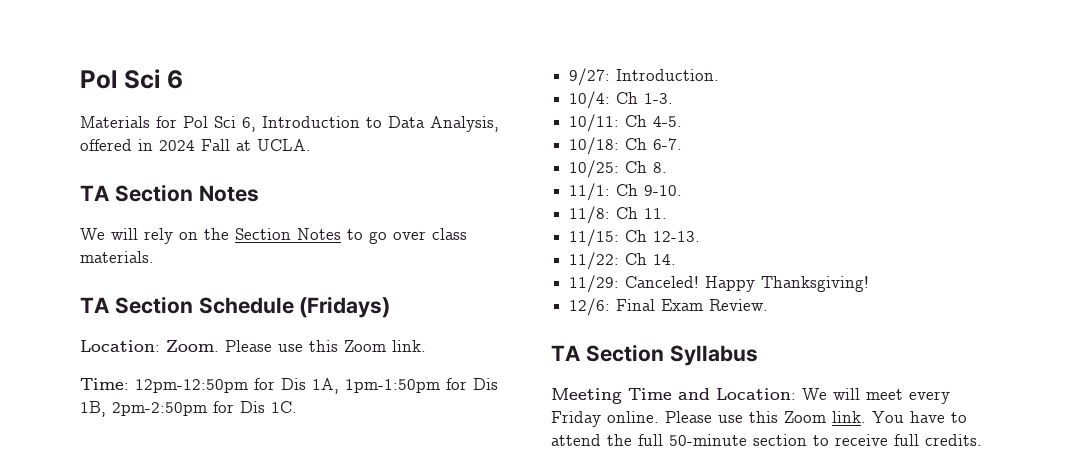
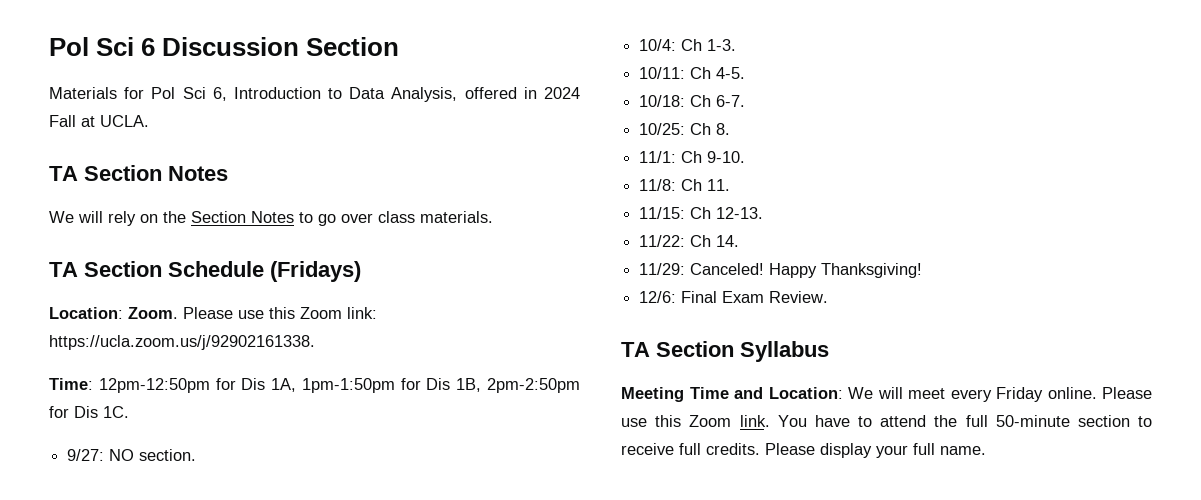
- Pol Sci 6
+ Pol Sci 6 Discussion Section
- Location: Zoom. Please use this Zoom link.
+ Location: Zoom. Please use this Zoom link: https://ucla.zoom.us/j/92902161338.
- 9/27: Introduction.
+ 9/27: NO section.
+ Please display your full name.

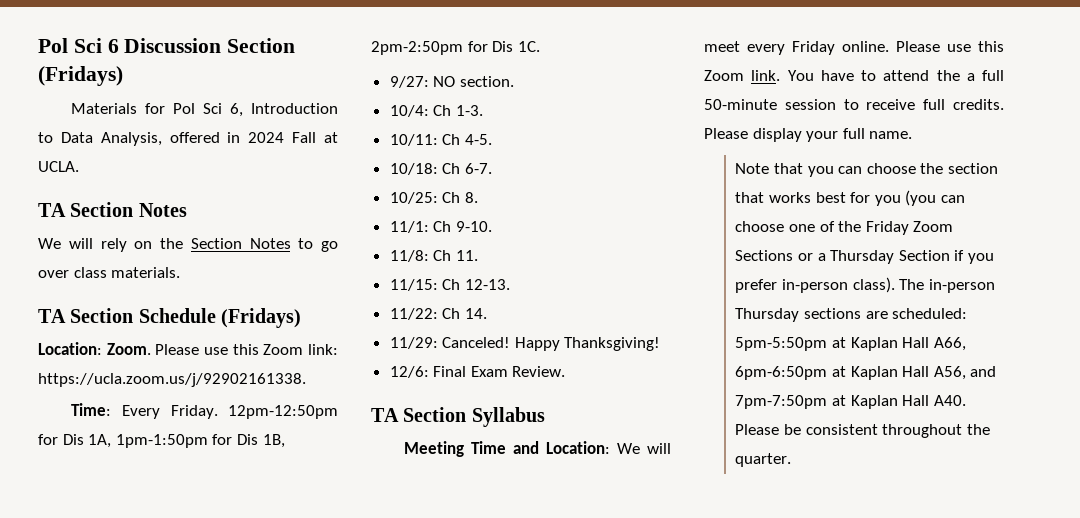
- Pol Sci 6 Discussion Section
+ Pol Sci 6 Discussion Section (Fridays)
- Time: 12pm-12:50pm for Dis 1A, 1pm-1:50pm for Dis 1B, 2pm-2:50pm for Dis 1C.
+ Time: Every Friday. 12pm-12:50pm for Dis 1A, 1pm-1:50pm for Dis 1B, 2pm-2:50pm for Dis 1C.
- You have to attend the full 50-minute section to receive full credits.
+ You have to attend the a full 50-minute session to receive full credits.
+ Note that you can choose the section that works best for you (you can choose one of the Friday Zoom Sections or a Thursday Section if you prefer in-person class). The in-person Thursday sections are scheduled: 5pm-5:50pm at Kaplan Hall A66, 6pm-6:50pm at Kaplan Hall A56, and 7pm-7:50pm at Kaplan Hall A40. Please be consistent throughout the quarter.

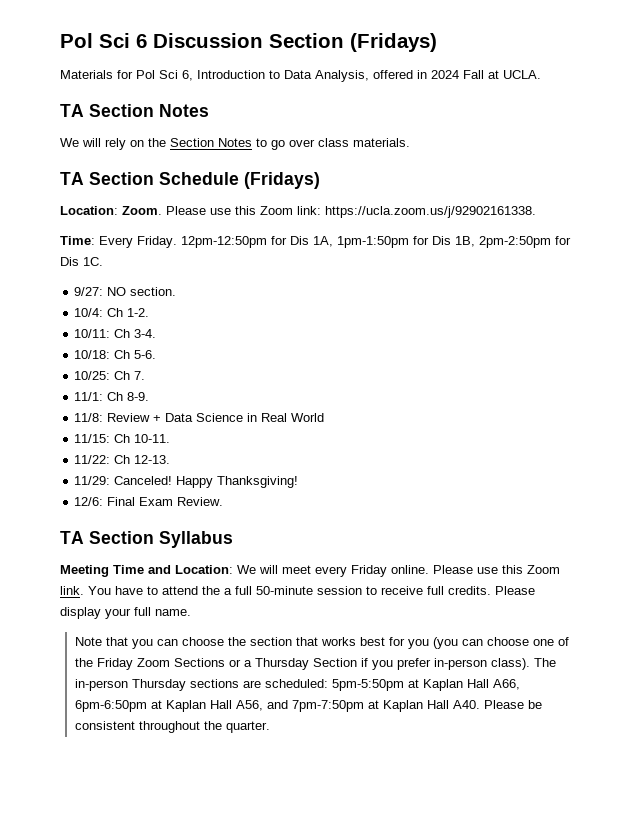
- 10/4: Ch 1-3.
+ 10/4: Ch 1-2.
- 10/11: Ch 4-5.
+ 10/11: Ch 3-4.
- 10/18: Ch 6-7.
+ 10/18: Ch 5-6.
- 10/25: Ch 8.
+ 10/25: Ch 7.
- 11/1: Ch 9-10.
+ 11/1: Ch 8-9.
- 11/8: Ch 11.
+ 11/8: Review + Data Science in Real World
- 11/15: Ch 12-13.
+ 11/15: Ch 10-11.
- 11/22: Ch 14.
+ 11/22: Ch 12-13.

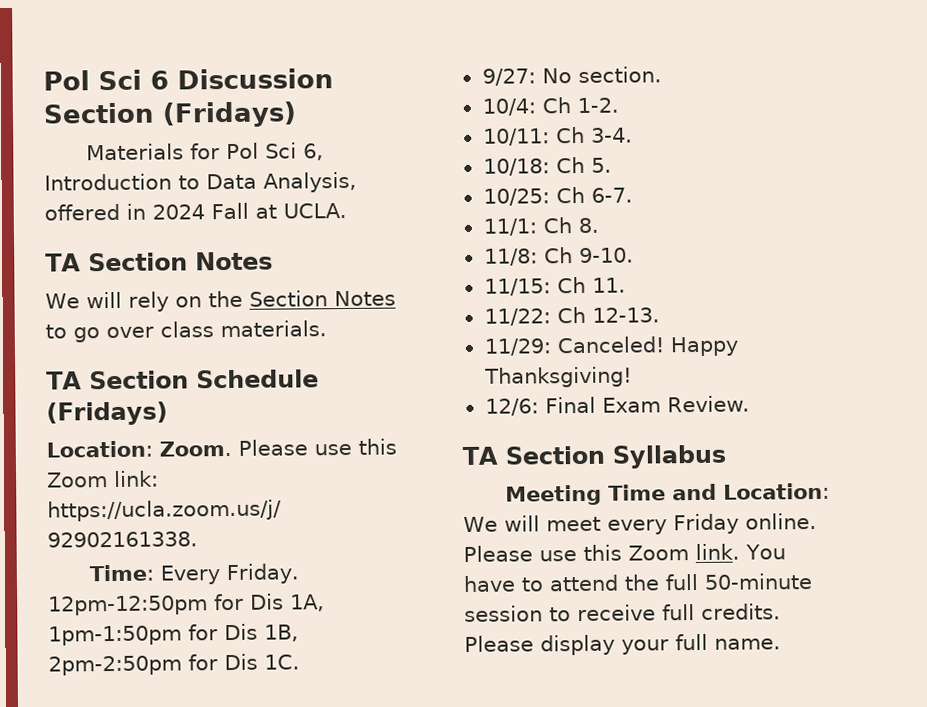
- 9/27: NO section.
+ 9/27: No section.
- 10/18: Ch 5-6.
+ 10/18: Ch 5.
- 10/25: Ch 7.
+ 10/25: Ch 6-7.
- 11/1: Ch 8-9.
+ 11/1: Ch 8.
- 11/8: Review + Data Science in Real World
+ 11/8: Ch 9-10.
- 11/15: Ch 10-11.
+ 11/15: Ch 11.
- You have to attend the a full 50-minute session to receive full credits.
+ You have to attend the full 50-minute session to receive full credits.
- Note that you can choose the section that works best for you (you can choose one of the Friday Zoom Sections or a Thursday Section if you prefer in-person class). The in-person Thursday sections are scheduled: 5pm-5:50pm at Kaplan Hall A66, 6pm-6:50pm at Kaplan Hall A56, and 7pm-7:50pm at Kaplan Hall A40. Please be consistent throughout the quarter.

